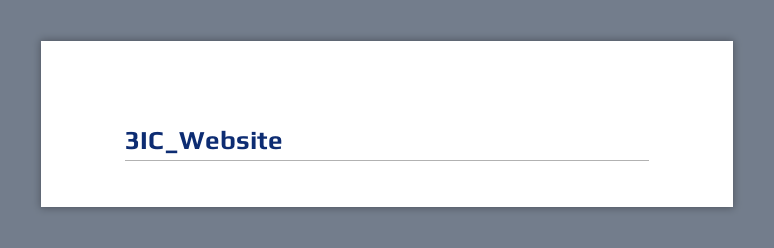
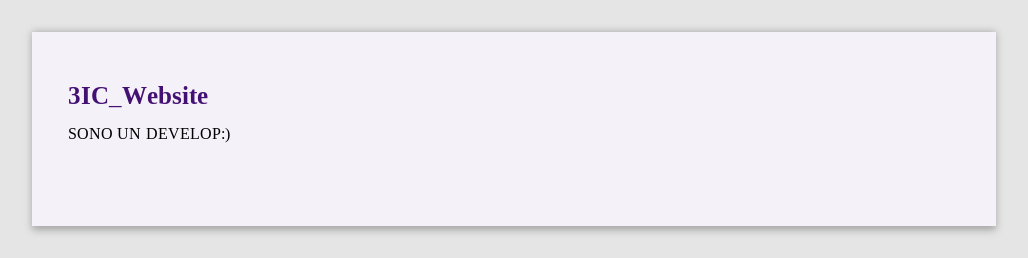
+ SONO UN DEVELOP:)

